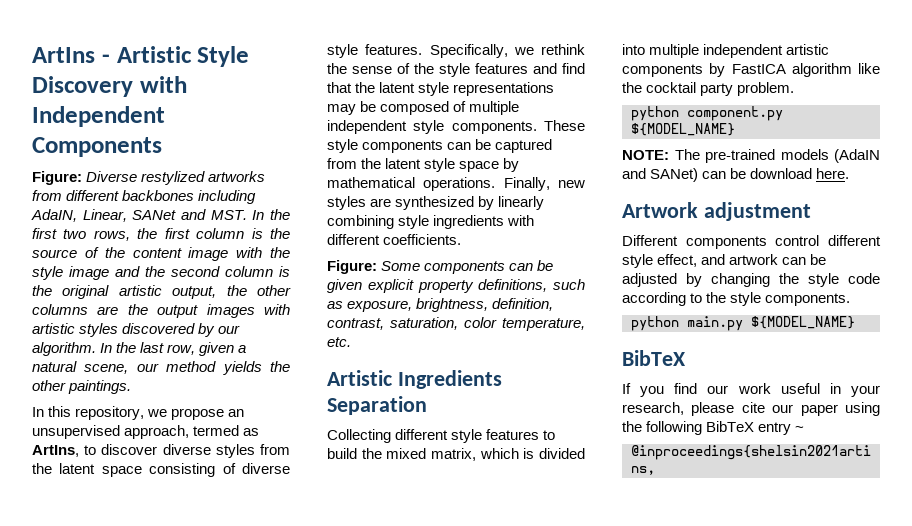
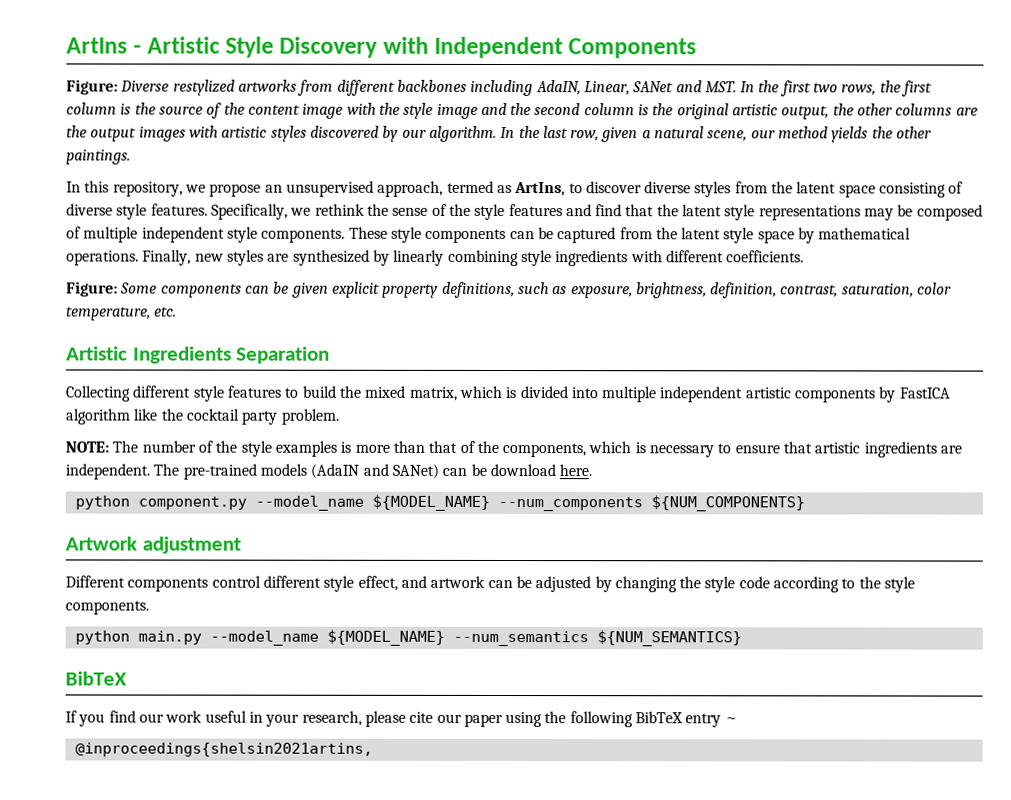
- python component.py ${MODEL_NAME}
- NOTE: The pre-trained models (AdaIN and SANet) can be download here.
+ NOTE: The number of the style examples is more than that of the components, which is necessary to ensure that artistic ingredients are independent. The pre-trained models (AdaIN and SANet) can be download here.
+ python component.py --model_name ${MODEL_NAME} --num_components ${NUM_COMPONENTS}
- python main.py ${MODEL_NAME}
+ python main.py --model_name ${MODEL_NAME} --num_semantics ${NUM_SEMANTICS}

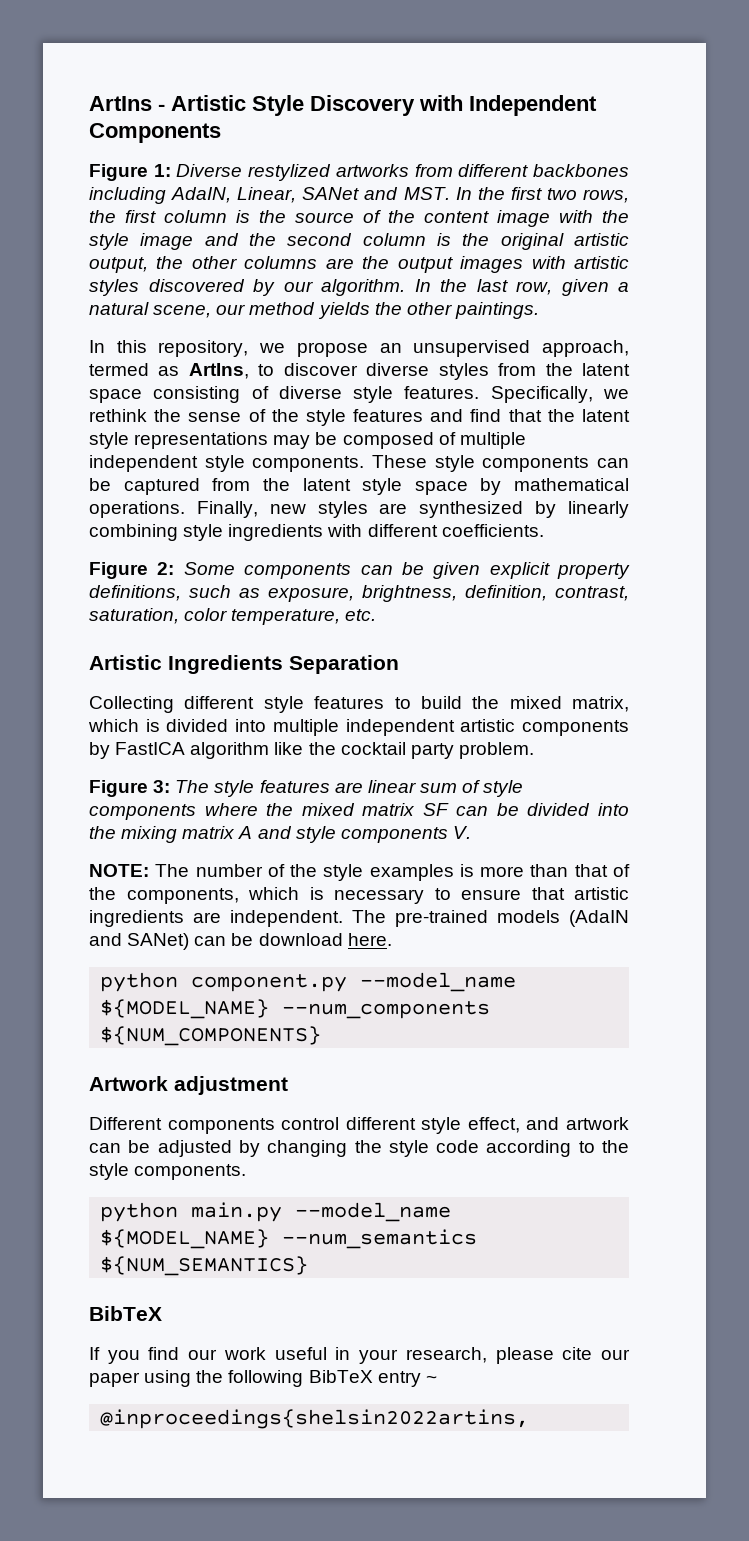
- Figure: Diverse restylized artworks from different backbones including AdaIN, Linear, SANet and MST. In the first two rows, the first column is the source of the content image with the style image and the second column is the original artistic output, the other columns are the output images with artistic styles discovered by our algorithm.
+ Figure 1: Diverse restylized artworks from different backbones including AdaIN, Linear, SANet and MST. In the first two rows, the first column is the source of the content image with the style image and the second column is the original artistic output, the other columns are the output images with artistic styles discovered by our algorithm.
- Figure: Some components can be given explicit property definitions, such as exposure, brightness, definition, contrast, saturation, color temperature, etc.
+ Figure 2: Some components can be given explicit property definitions, such as exposure, brightness, definition, contrast, saturation, color temperature, etc.
+ Figure 3: The style features are linear sum of style components where the mixed matrix SF can be divided into the mixing matrix A and style components V.
- @inproceedings{shelsin2021artins,
+ @inproceedings{shelsin2022artins,

